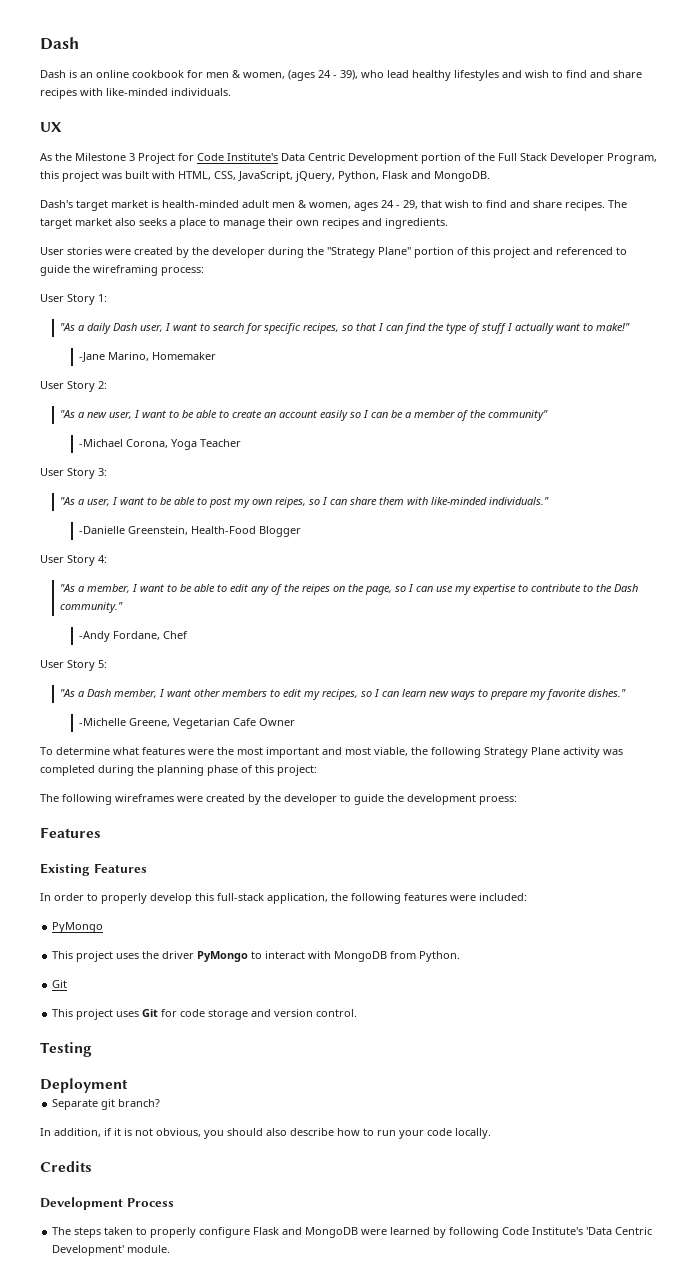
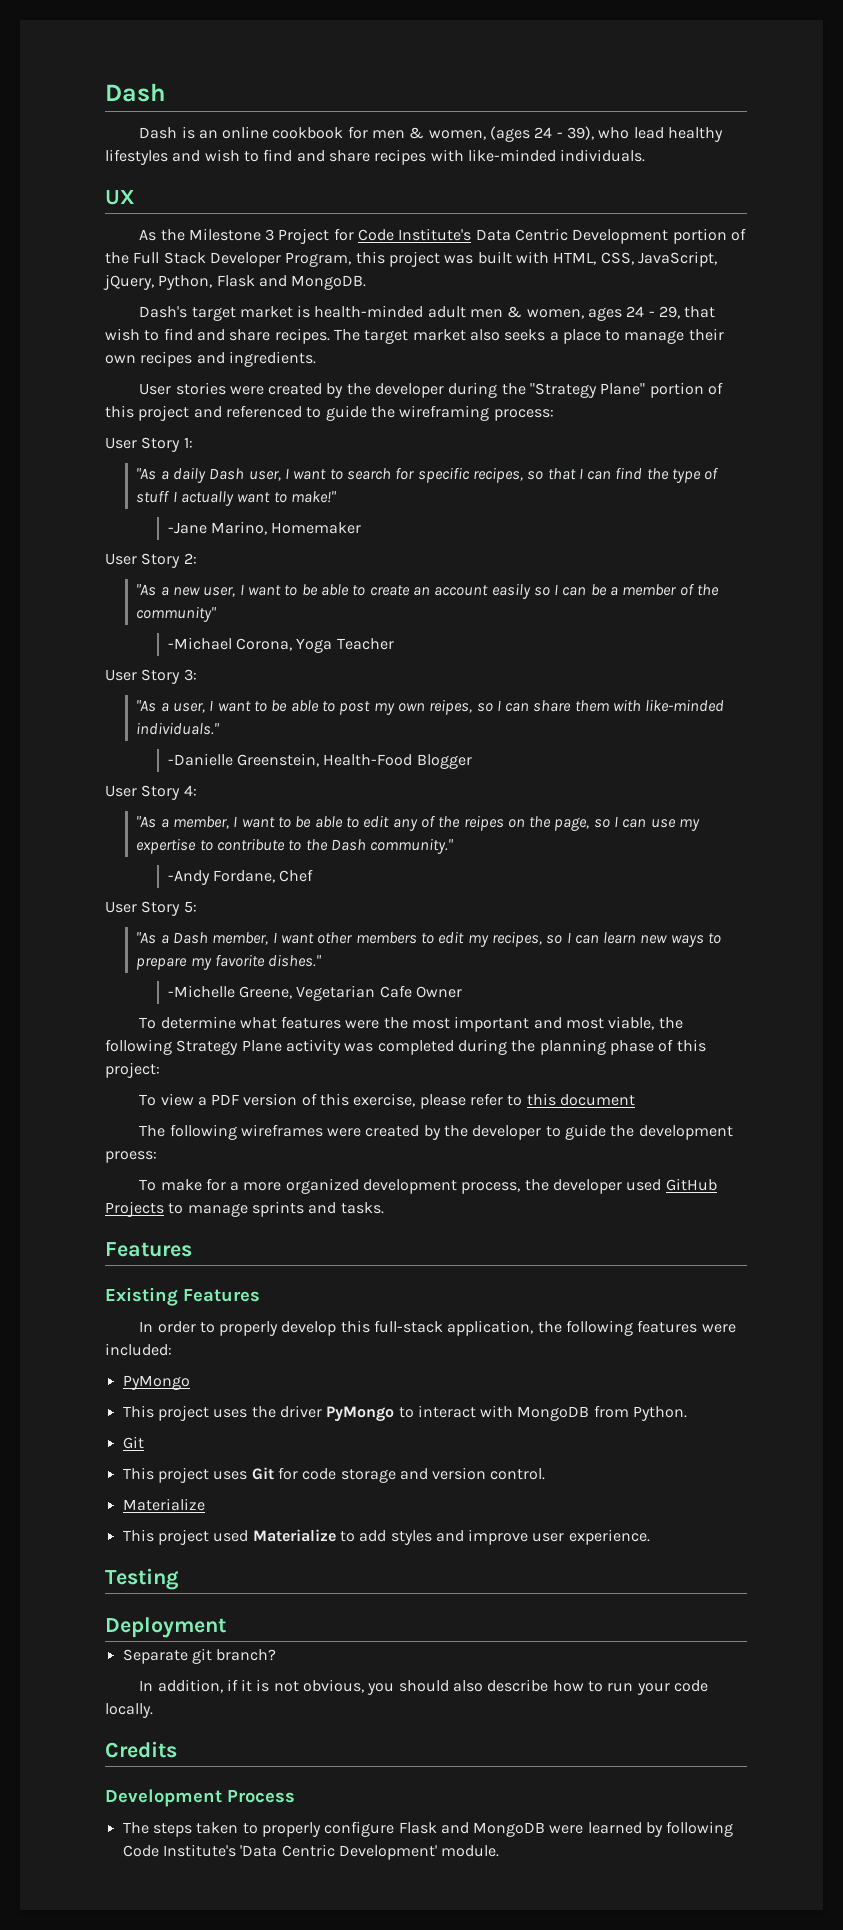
+ To view a PDF version of this exercise, please refer to this document
+ To make for a more organized development process, the developer used GitHub Projects to manage sprints and tasks.
  This project uses Git for code storage and version control.
+ Materialize
+ This project used Materialize to add styles and improve user experience.

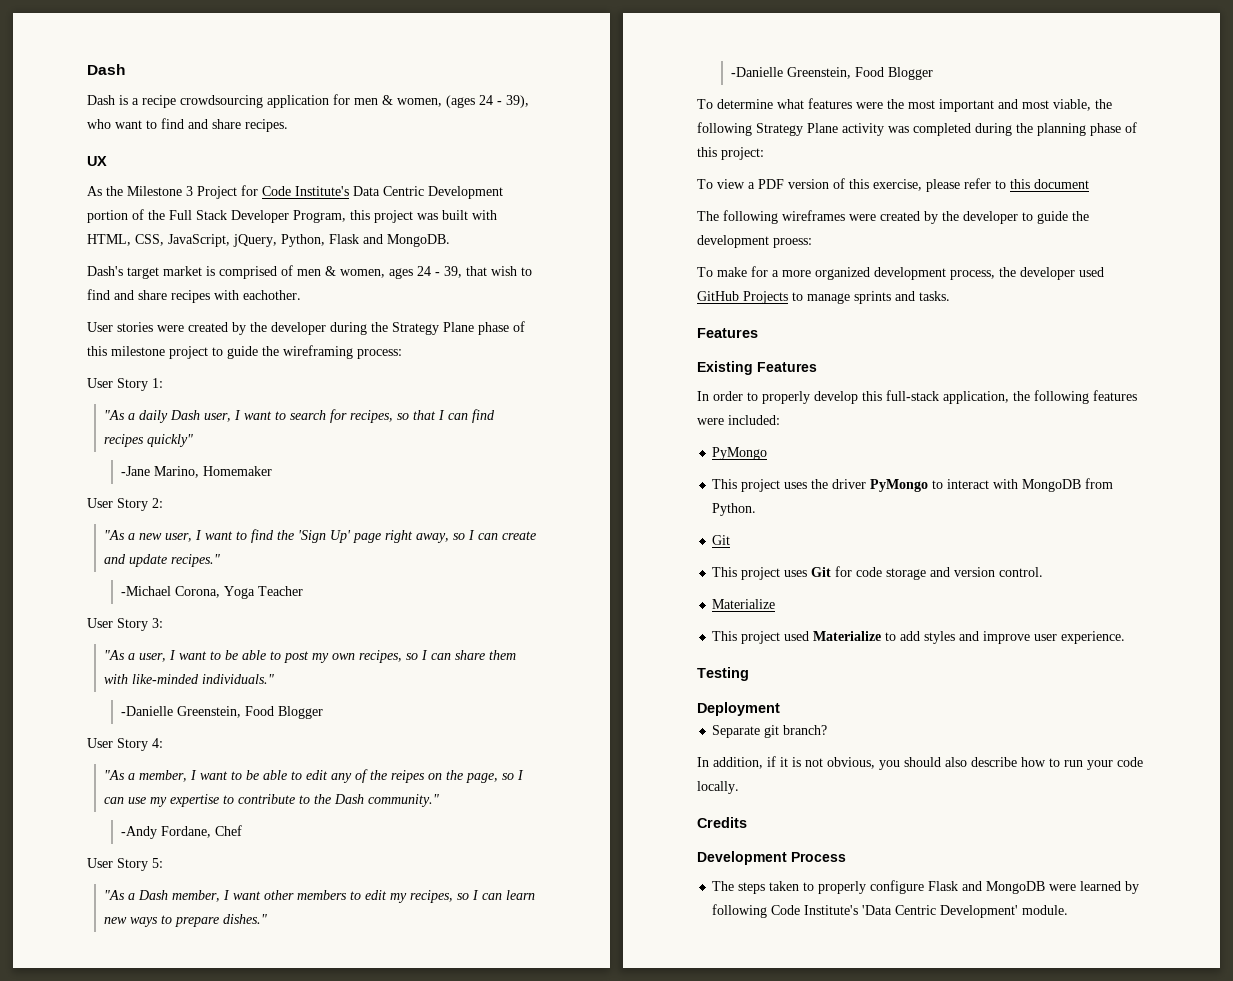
- Dash is an online cookbook for men & women, (ages 24 - 39), who lead healthy lifestyles and wish to find and share recipes with like-minded individuals.
+ Dash is a recipe crowdsourcing application for men & women, (ages 24 - 39), who want to find and share recipes.
- Dash's target market is health-minded adult men & women, ages 24 - 29, that wish to find and share recipes. The target market also seeks a place to manage their own recipes and ingredients.
+ Dash's target market is comprised of men & women, ages 24 - 39, that wish to find and share recipes with eachother.
- User stories were created by the developer during the "Strategy Plane" portion of this project and referenced to guide the wireframing process:
+ User stories were created by the developer during the Strategy Plane phase of this milestone project to guide the wireframing process:
- "As a daily Dash user, I want to search for specific recipes, so that I can find the type of stuff I actually want to make!"
+ "As a daily Dash user, I want to search for recipes, so that I can find recipes quickly"
- "As a new user, I want to be able to create an account easily so I can be a member of the community"
+ "As a new user, I want to find the 'Sign Up' page right away, so I can create and update recipes."
- "As a user, I want to be able to post my own reipes, so I can share them with like-minded individuals."
- -Danielle Greenstein, Health-Food Blogger
+ "As a user, I want to be able to post my own recipes, so I can share them with like-minded individuals."
+ -Danielle Greenstein, Food Blogger
- "As a Dash member, I want other members to edit my recipes, so I can learn new ways to prepare my favorite dishes."
- -Michelle Greene, Vegetarian Cafe Owner
+ "As a Dash member, I want other members to edit my recipes, so I can learn new ways to prepare dishes."
+ -Danielle Greenstein, Food Blogger

